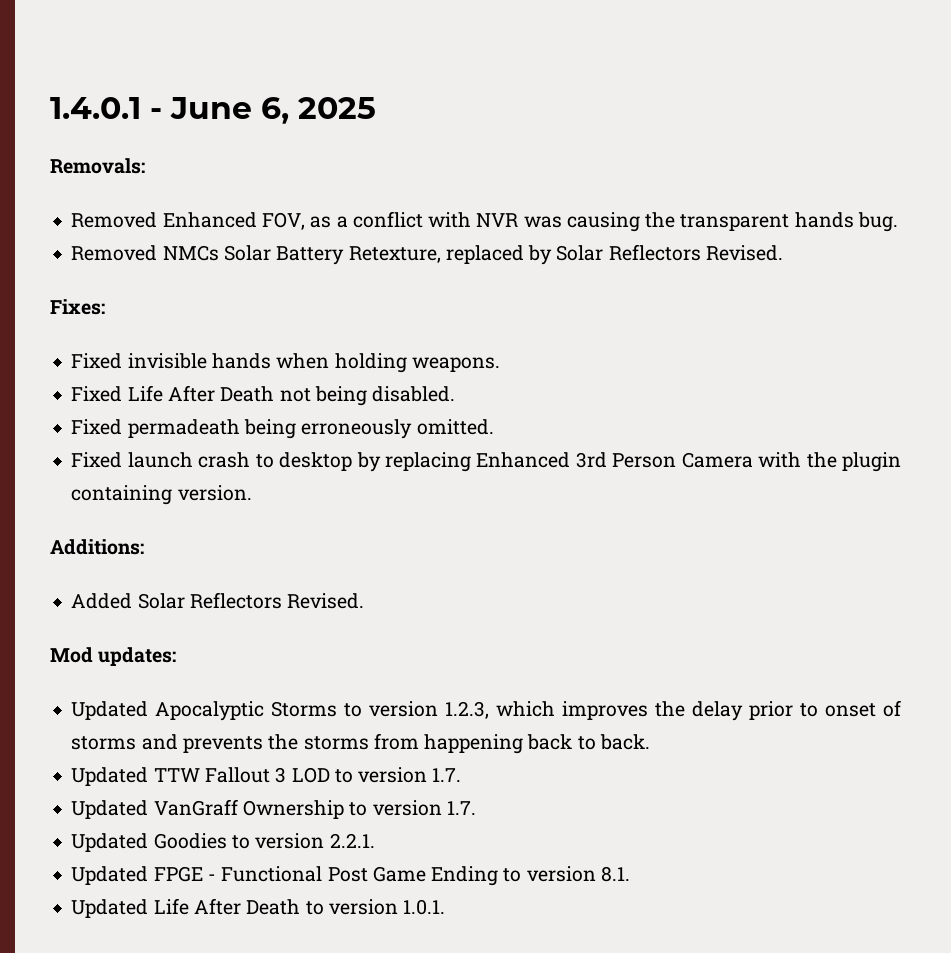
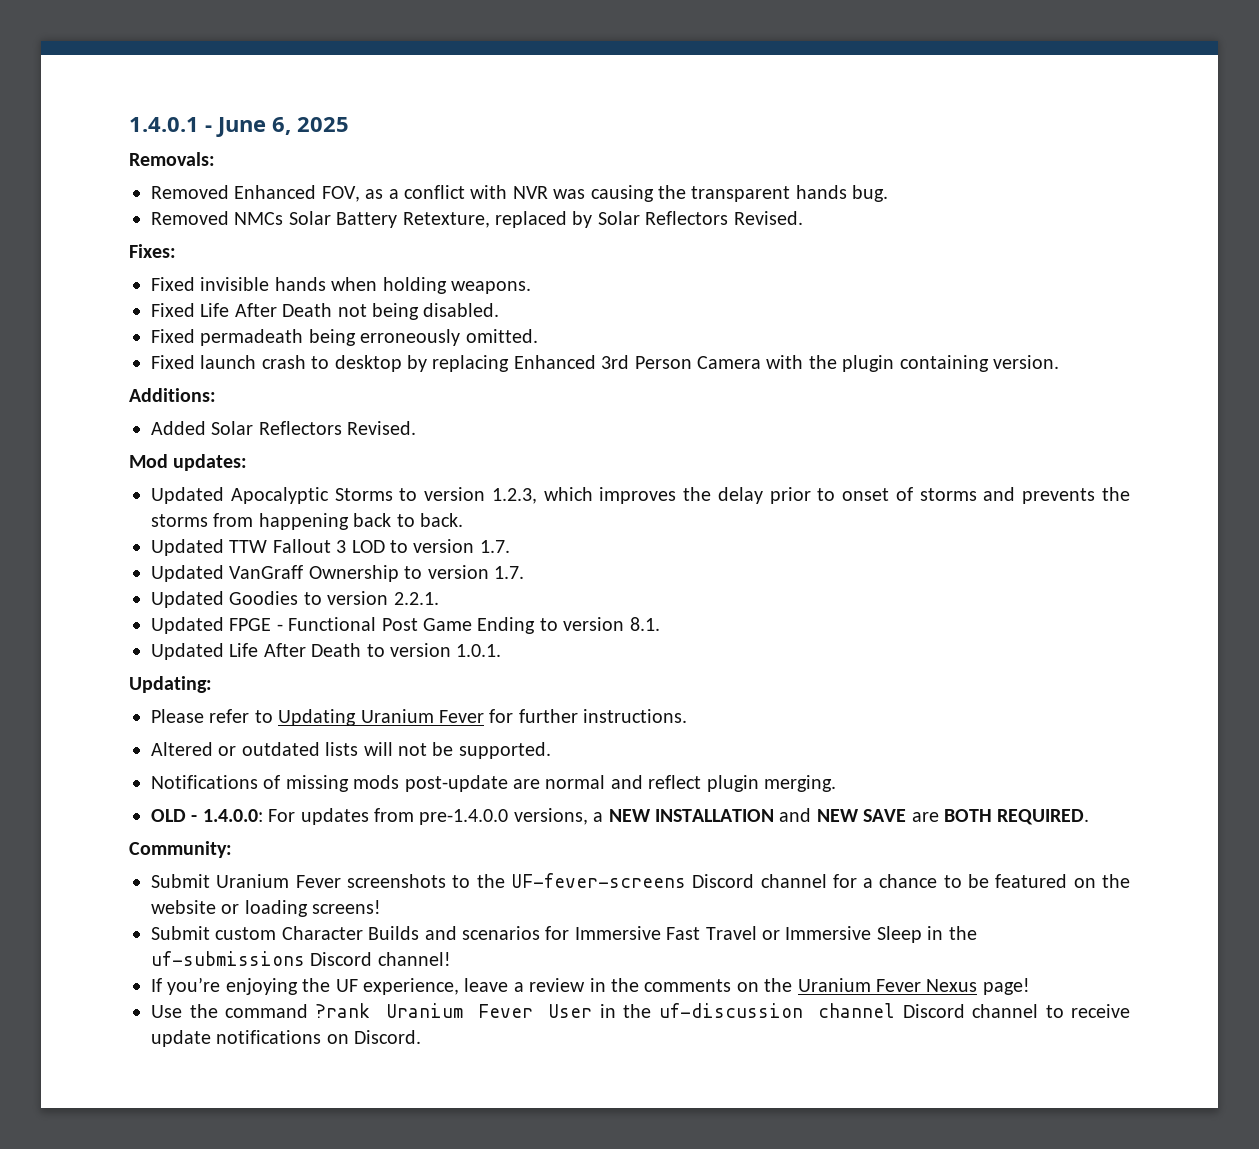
+ Updating:
+ Please refer to Updating Uranium Fever for further instructions.
+ Altered or outdated lists will not be supported.
+ Notifications of missing mods post-update are normal and reflect plugin merging.
+ OLD - 1.4.0.0: For updates from pre-1.4.0.0 versions, a NEW INSTALLATION and NEW SAVE are BOTH REQUIRED.
+ Community:
+ Submit Uranium Fever screenshots to the UF-fever-screens Discord channel for a chance to be featured on the website or loading screens!
+ Submit custom Character Builds and scenarios for Immersive Fast Travel or Immersive Sleep in the uf-submissions Discord channel!
+ If you’re enjoying the UF experience, leave a review in the comments on the Uranium Fever Nexus page!
+ Use the command ?rank Uranium Fever User in the uf-discussion channel Discord channel to receive update notifications on Discord.

